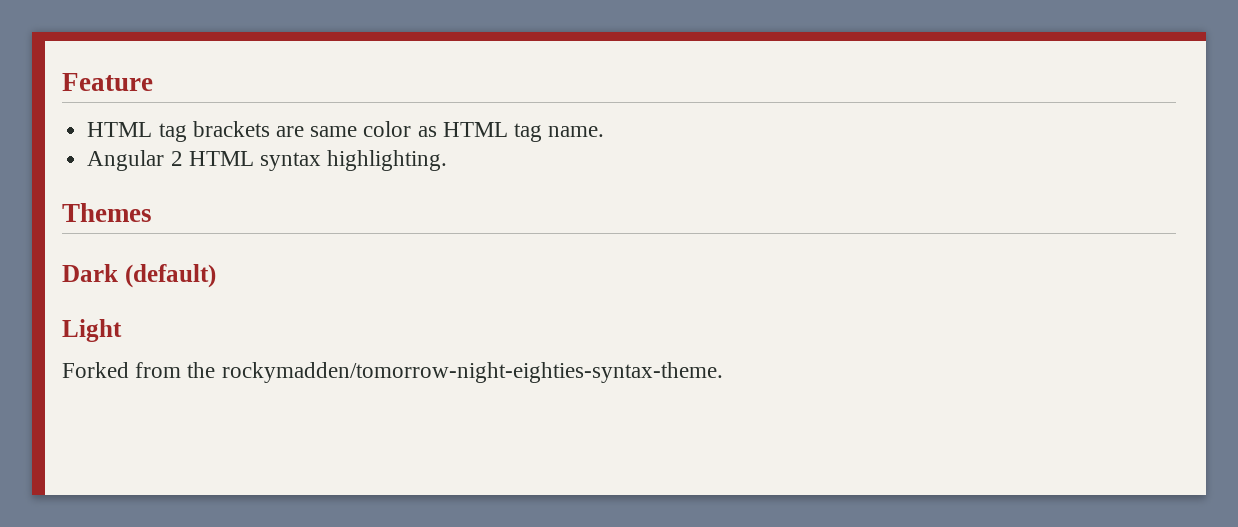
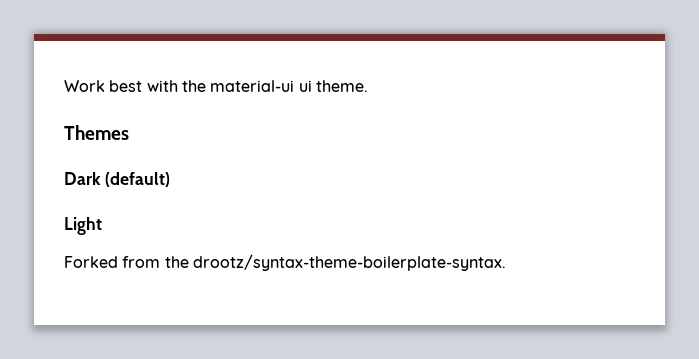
- Feature
- HTML tag brackets are same color as HTML tag name.
- Angular 2 HTML syntax highlighting.
+ Work best with the material-ui ui theme.
- Forked from the rockymadden/tomorrow-night-eighties-syntax-theme.
+ Forked from the drootz/syntax-theme-boilerplate-syntax.

